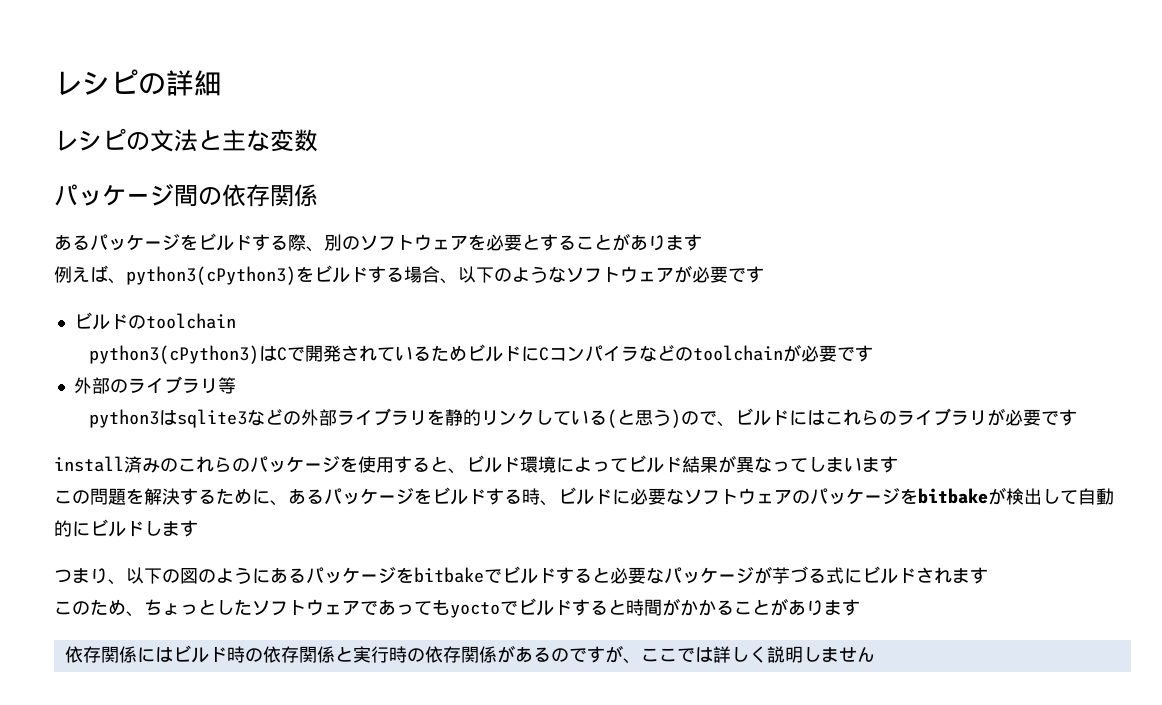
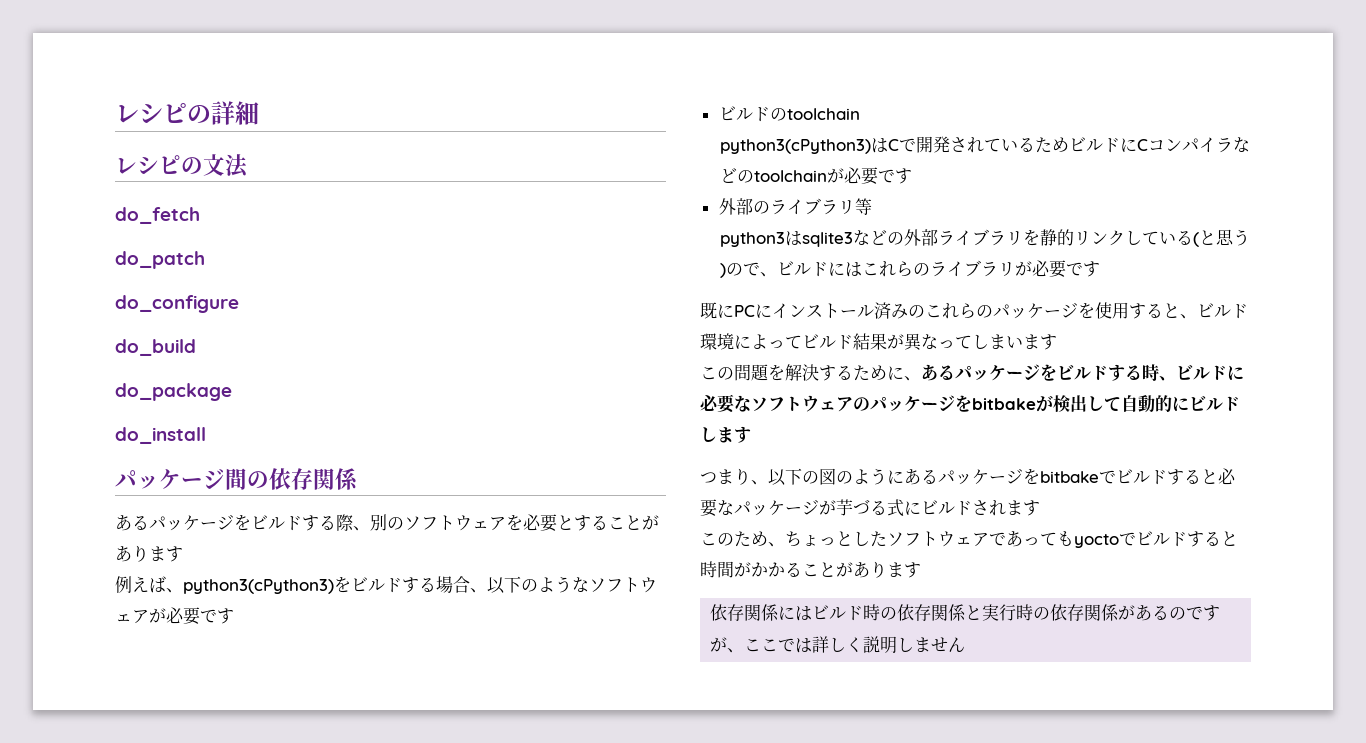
- レシピの文法と主な変数
+ レシピの文法
+ do_fetch
+ do_patch
+ do_configure
+ do_build
+ do_package
+ do_install
- install済みのこれらのパッケージを使用すると、ビルド環境によってビルド結果が異なってしまいます
+ 既にPCにインストール済みのこれらのパッケージを使用すると、ビルド環境によってビルド結果が異なってしまいます

